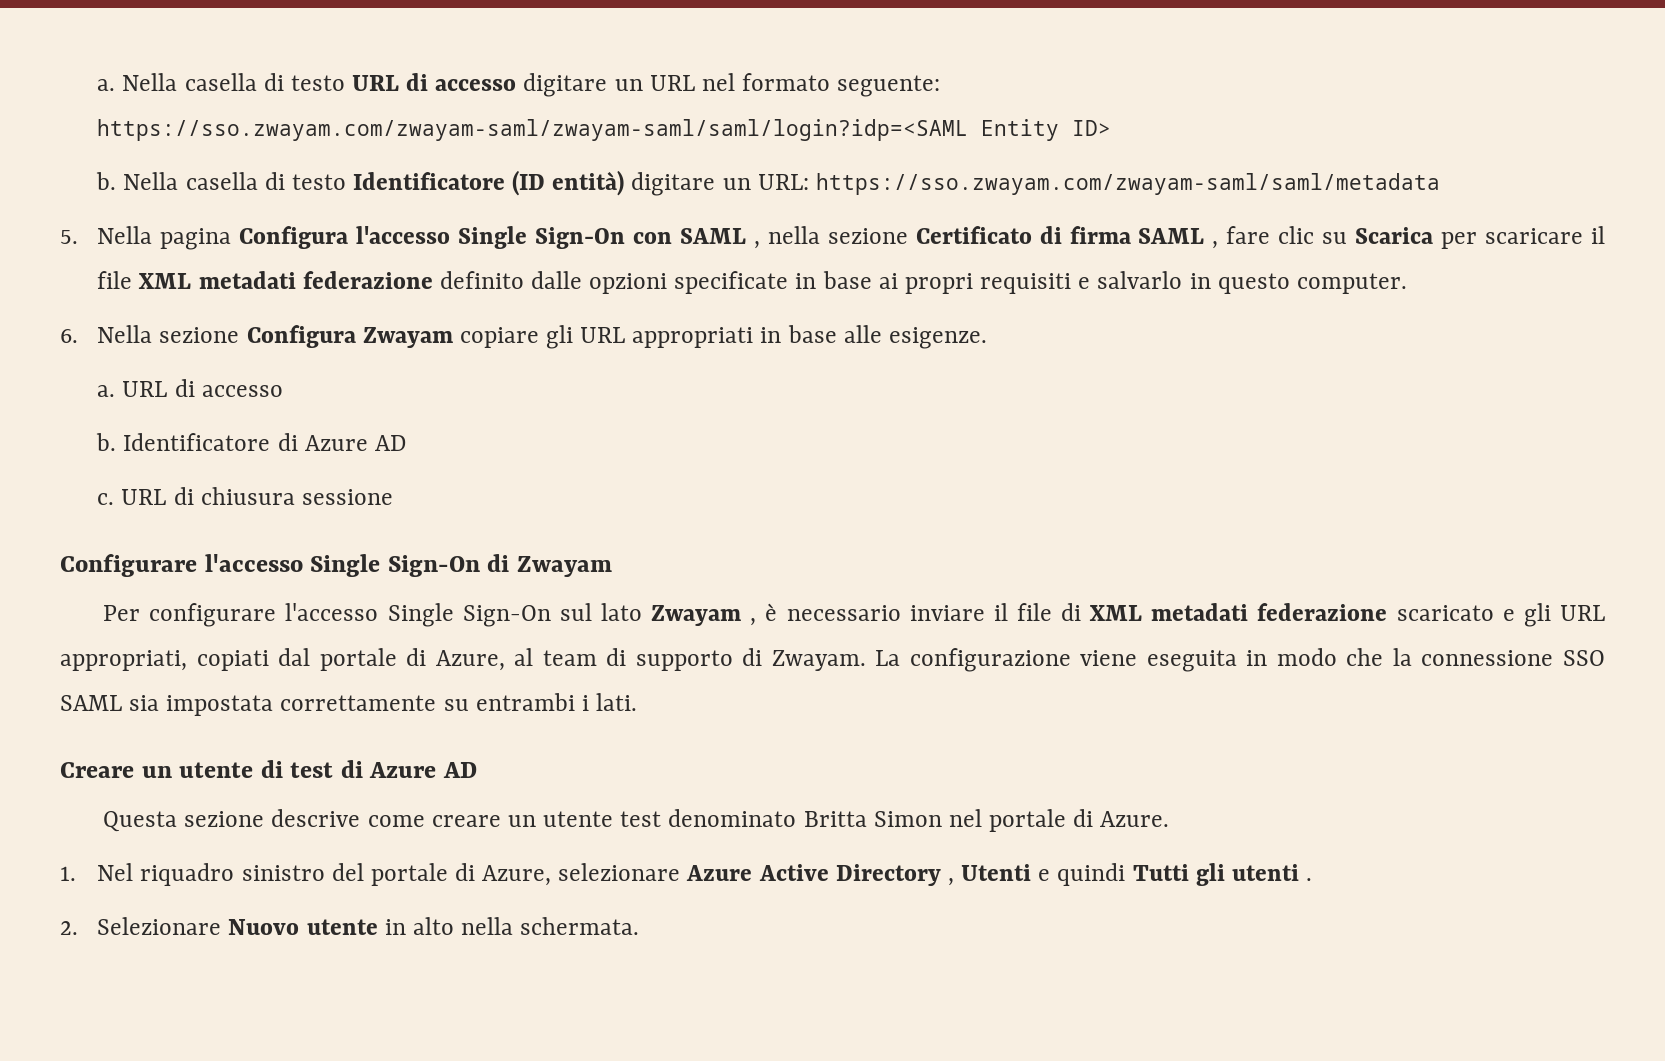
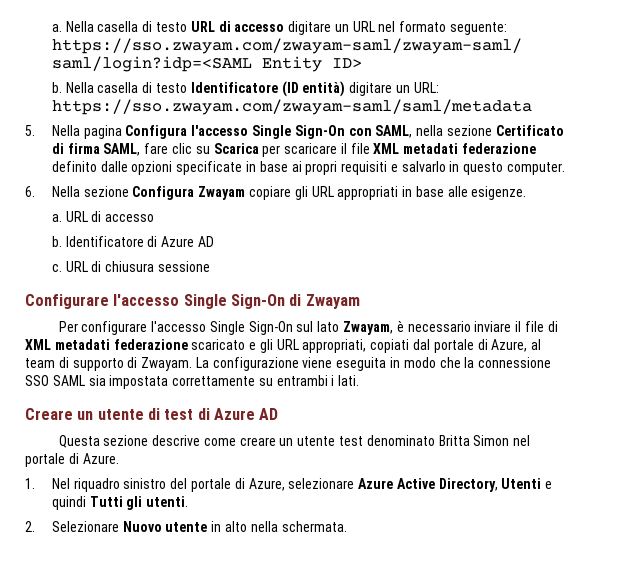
- 5. Nella pagina Configura l'accesso Single Sign-On con SAML , nella sezione Certificato di firma SAML , fare clic su Scarica per scaricare il file XML metadati federazione definito dalle opzioni specificate in base ai propri requisiti e salvarlo in questo computer.
+ 5. Nella pagina Configura l'accesso Single Sign-On con SAML, nella sezione Certificato di firma SAML, fare clic su Scarica per scaricare il file XML metadati federazione definito dalle opzioni specificate in base ai propri requisiti e salvarlo in questo computer.
- Per configurare l'accesso Single Sign-On sul lato Zwayam , è necessario inviare il file di XML metadati federazione scaricato e gli URL appropriati, copiati dal portale di Azure, al team di supporto di Zwayam.
+ Per configurare l'accesso Single Sign-On sul lato Zwayam, è necessario inviare il file di XML metadati federazione scaricato e gli URL appropriati, copiati dal portale di Azure, al team di supporto di Zwayam.
- 1. Nel riquadro sinistro del portale di Azure, selezionare Azure Active Directory , Utenti e quindi Tutti gli utenti .
+ 1. Nel riquadro sinistro del portale di Azure, selezionare Azure Active Directory, Utenti e quindi Tutti gli utenti.

